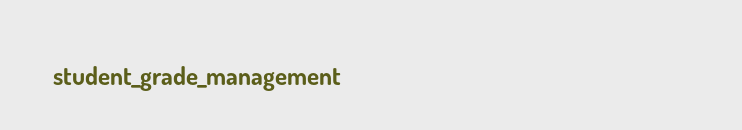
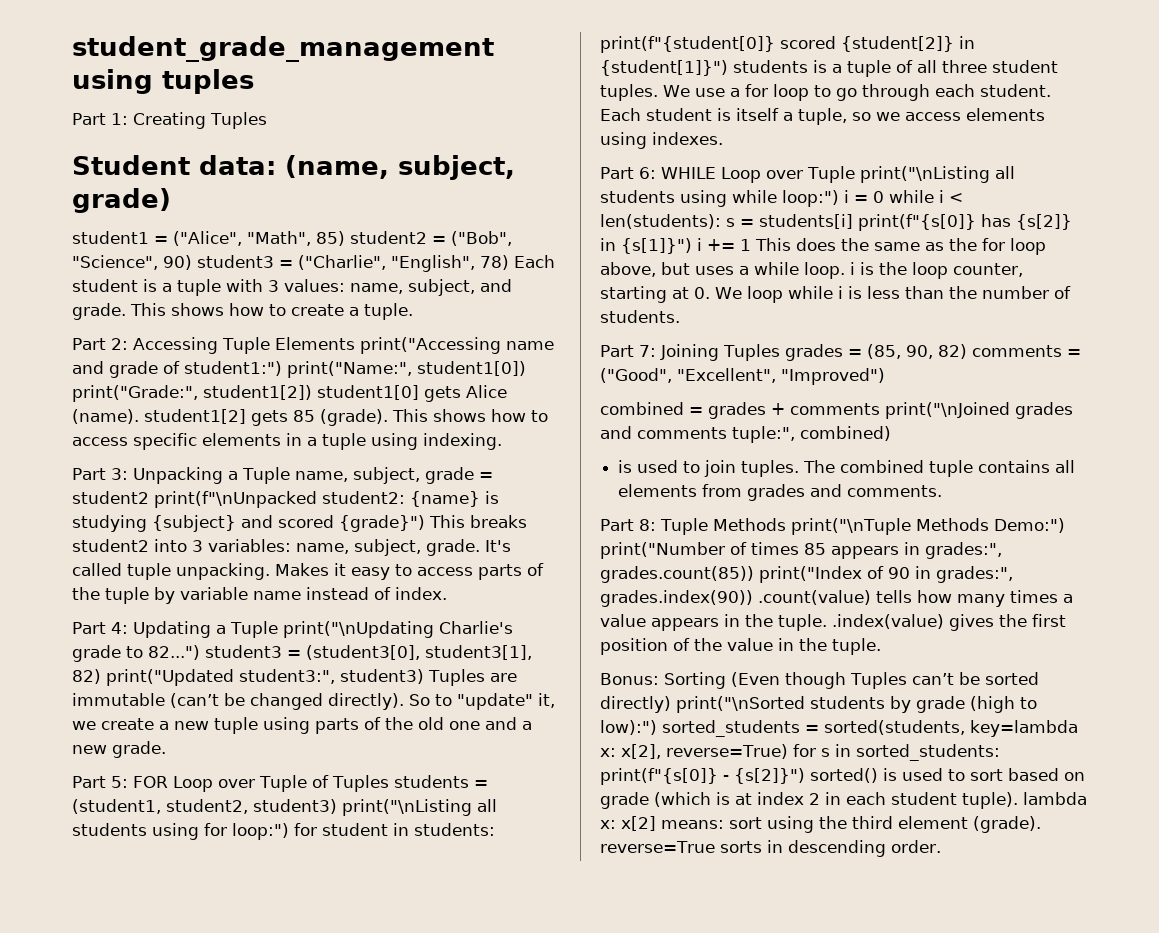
- student_grade_management
+ student_grade_management using tuples
+ Part 1: Creating Tuples
+ Student data: (name, subject, grade)
+ student1 = ("Alice", "Math", 85) student2 = ("Bob", "Science", 90) student3 = ("Charlie", "English", 78) Each student is a tuple with 3 values: name, subject, and grade. This shows how to create a tuple.
+ Part 2: Accessing Tuple Elements print("Accessing name and grade of student1:") print("Name:", student1[0]) print("Grade:", student1[2]) student1[0] gets Alice (name). student1[2] gets 85 (grade). This shows how to access specific elements in a tuple using indexing.
+ Part 3: Unpacking a Tuple name, subject, grade = student2 print(f"\nUnpacked student2: {name} is studying {subject} and scored {grade}") This breaks student2 into 3 variables: name, subject, grade. It's called tuple unpacking. Makes it easy to access parts of the tuple by variable name instead of index.
+ Part 4: Updating a Tuple print("\nUpdating Charlie's grade to 82...") student3 = (student3[0], student3[1], 82) print("Updated student3:", student3) Tuples are immutable (can’t be changed directly). So to "update" it, we create a new tuple using parts of the old one and a new grade.
+ Part 5: FOR Loop over Tuple of Tuples students = (student1, student2, student3) print("\nListing all students using for loop:") for student in students: print(f"{student[0]} scored {student[2]} in {student[1]}") students is a tuple of all three student tuples. We use a for loop to go through each student. Each student is itself a tuple, so we access elements using indexes.
+ Part 6: WHILE Loop over Tuple print("\nListing all students using while loop:") i = 0 while i < len(students): s = students[i] print(f"{s[0]} has {s[2]} in {s[1]}") i += 1 This does the same as the for loop above, but uses a while loop. i is the loop counter, starting at 0. We loop while i is less than the number of students.
+ Part 7: Joining Tuples grades = (85, 90, 82) comments = ("Good", "Excellent", "Improved")
+ combined = grades + comments print("\nJoined grades and comments tuple:", combined)
+ is used to join tuples. The combined tuple contains all elements from grades and comments.
+ Part 8: Tuple Methods print("\nTuple Methods Demo:") print("Number of times 85 appears in grades:", grades.count(85)) print("Index of 90 in grades:", grades.index(90)) .count(value) tells how many times a value appears in the tuple. .index(value) gives the first position of the value in the tuple.
+ Bonus: Sorting (Even though Tuples can’t be sorted directly) print("\nSorted students by grade (high to low):") sorted_students = sorted(students, key=lambda x: x[2], reverse=True) for s in sorted_students: print(f"{s[0]} - {s[2]}") sorted() is used to sort based on grade (which is at index 2 in each student tuple). lambda x: x[2] means: sort using the third element (grade). reverse=True sorts in descending order.

